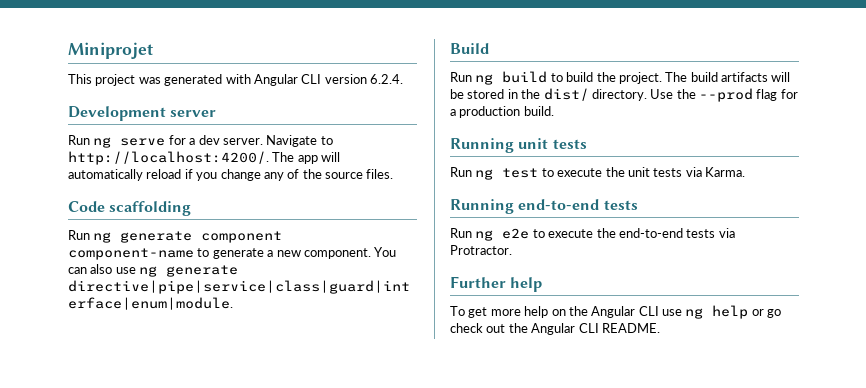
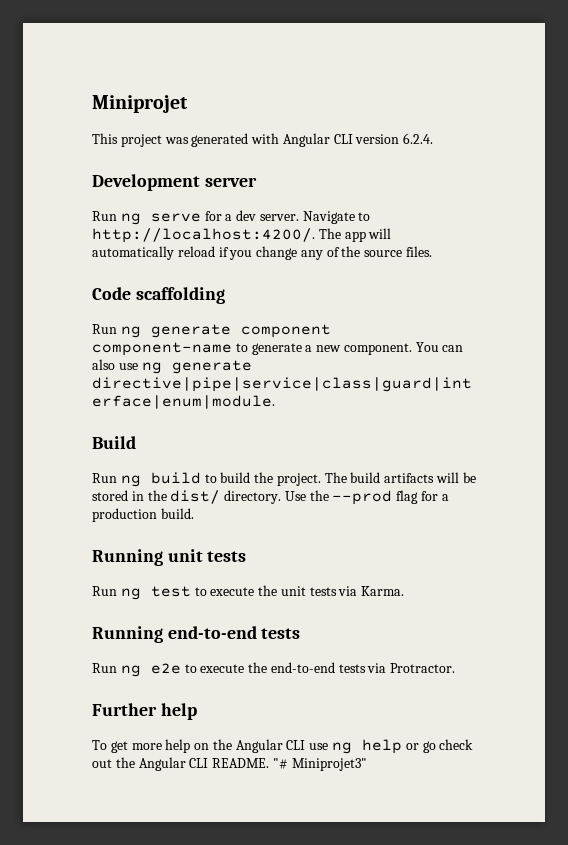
+ "# Miniprojet3"

